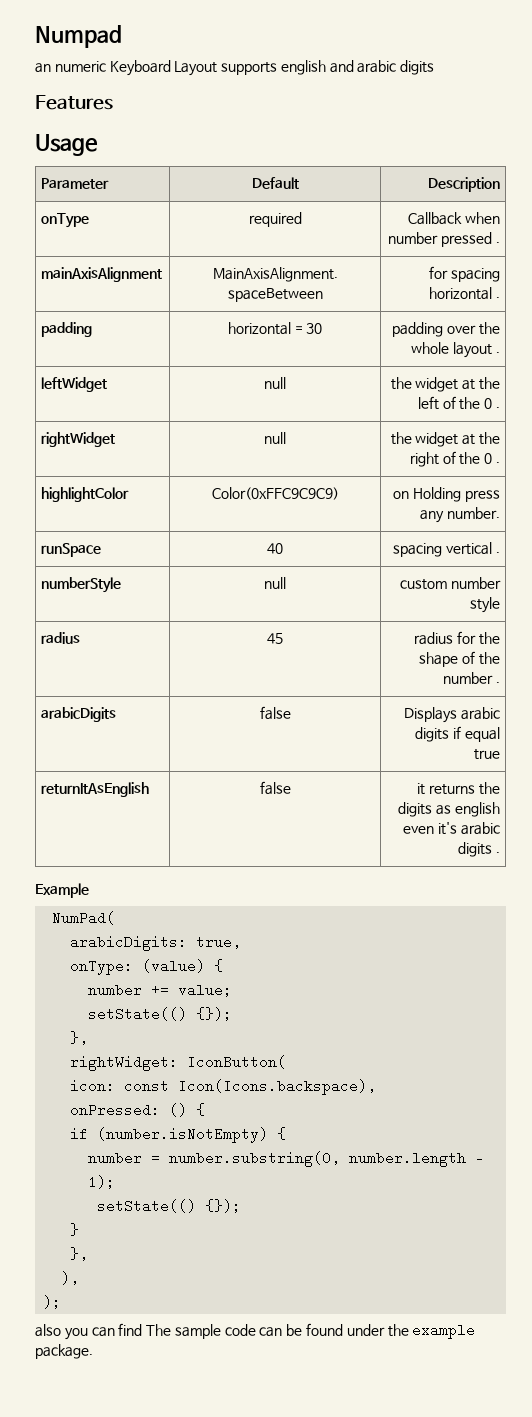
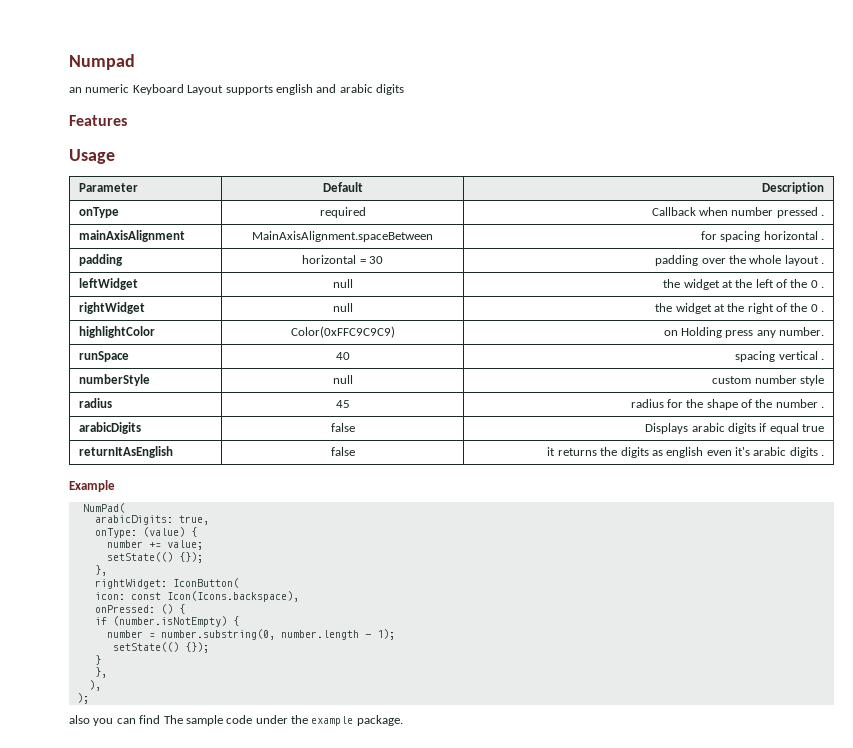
- also you can find The sample code can be found under the example package.
+ also you can find The sample code under the example package.

